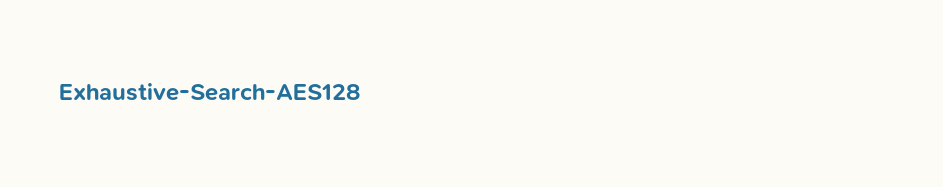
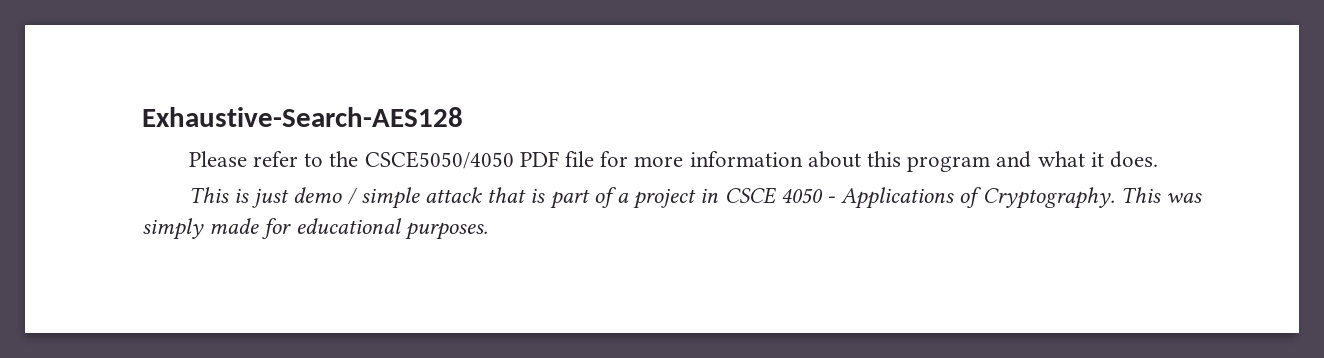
+ Please refer to the CSCE5050/4050 PDF file for more information about this program and what it does.
+ This is just demo / simple attack that is part of a project in CSCE 4050 - Applications of Cryptography. This was simply made for educational purposes.

